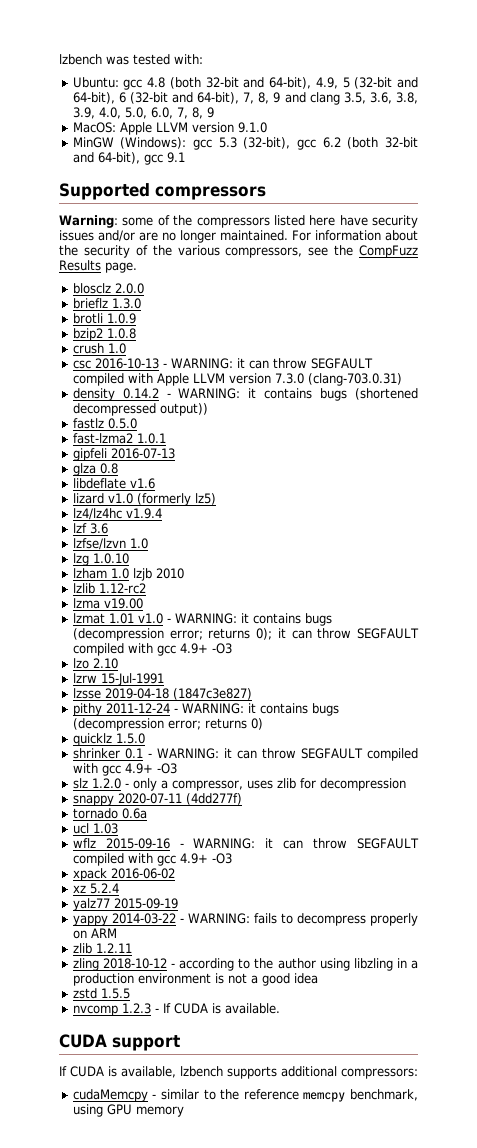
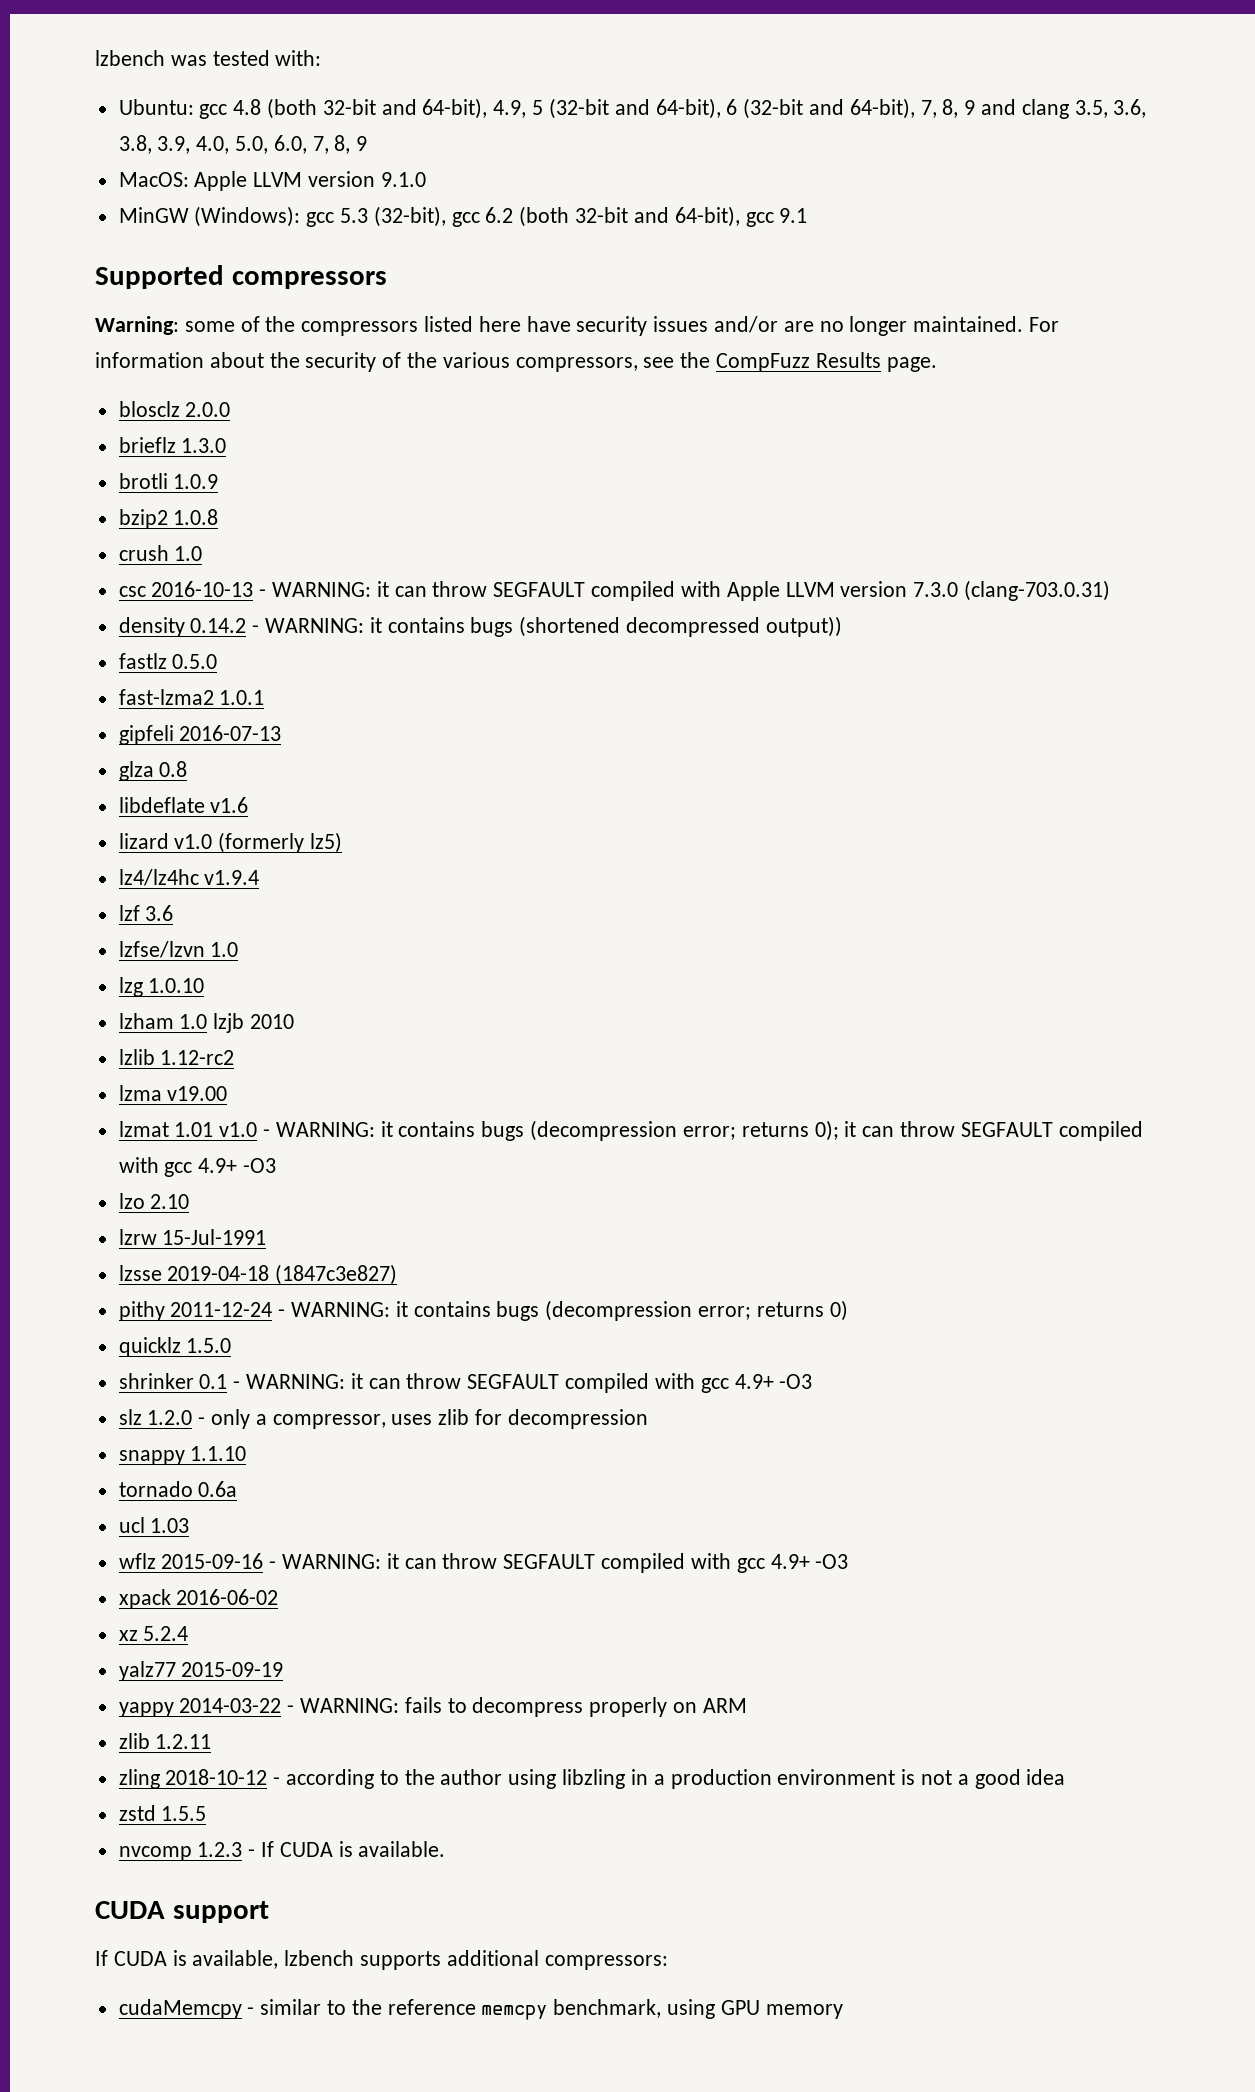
- snappy 2020-07-11 (4dd277f)
+ snappy 1.1.10

